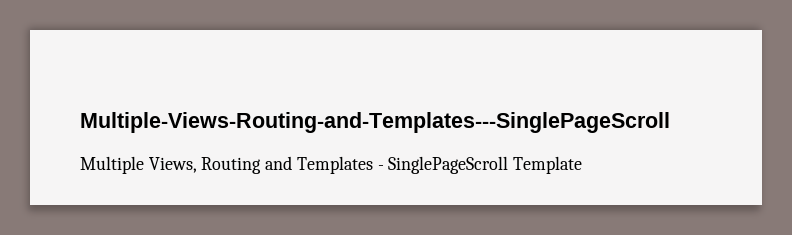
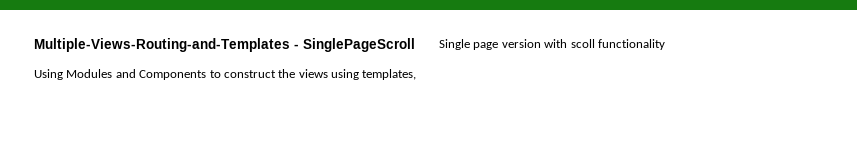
- Multiple-Views-Routing-and-Templates---SinglePageScroll
- Multiple Views, Routing and Templates - SinglePageScroll Template
+ Multiple-Views-Routing-and-Templates - SinglePageScroll
+ Using Modules and Components to construct the views using templates, Single page version with scoll functionality

